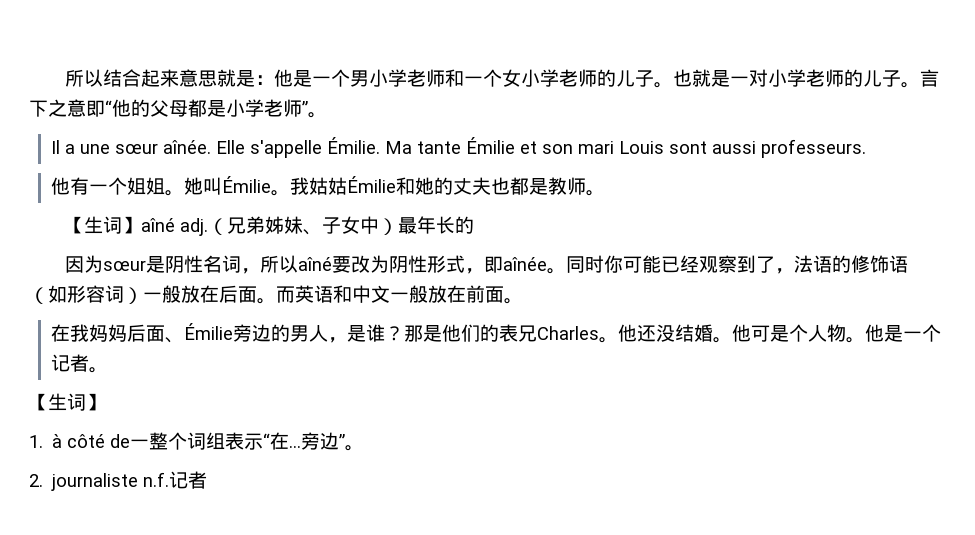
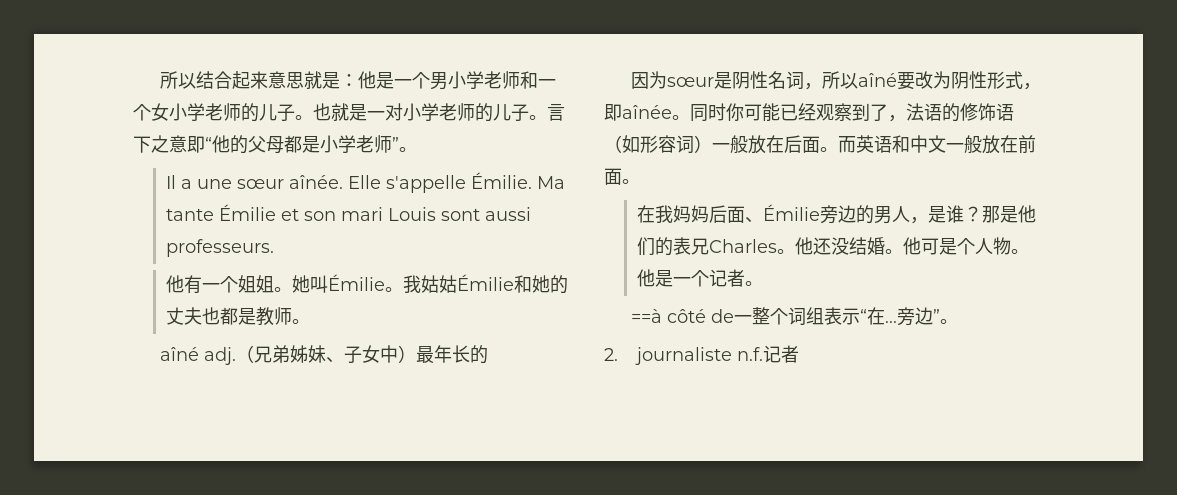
- 【生词】aîné adj.
+ aîné adj.
  他是一个记者。
- 【生词】
- 1. à côté de一整个词组表示“在...
+ ==à côté de一整个词组表示“在...

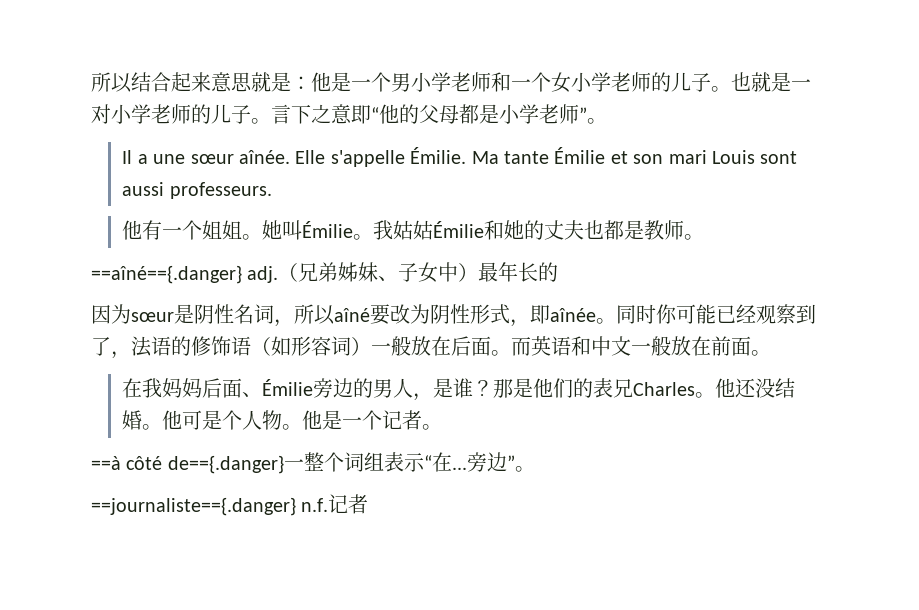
- aîné adj.
+ ==aîné=={.danger} adj.
- ==à côté de一整个词组表示“在...
+ ==à côté de=={.danger}一整个词组表示“在...
- 2. journaliste n.f.记者
+ ==journaliste=={.danger} n.f.记者

